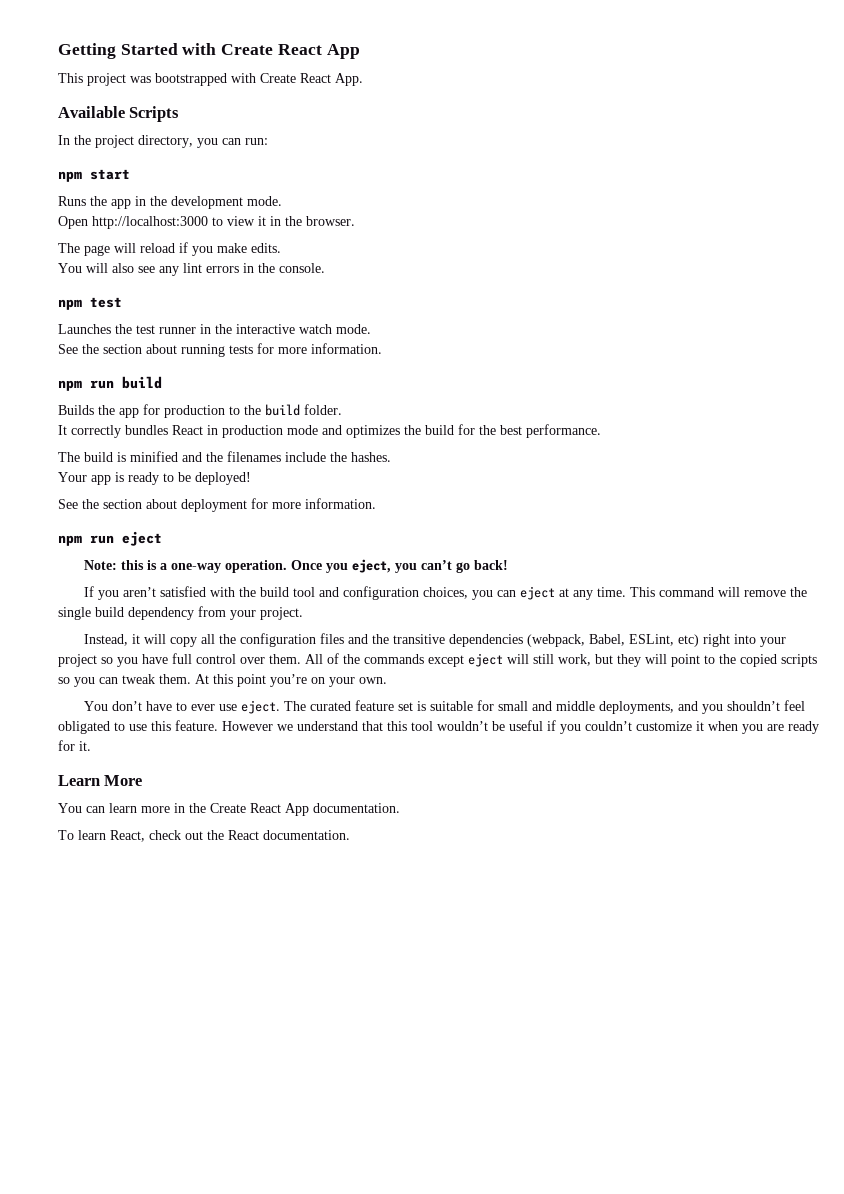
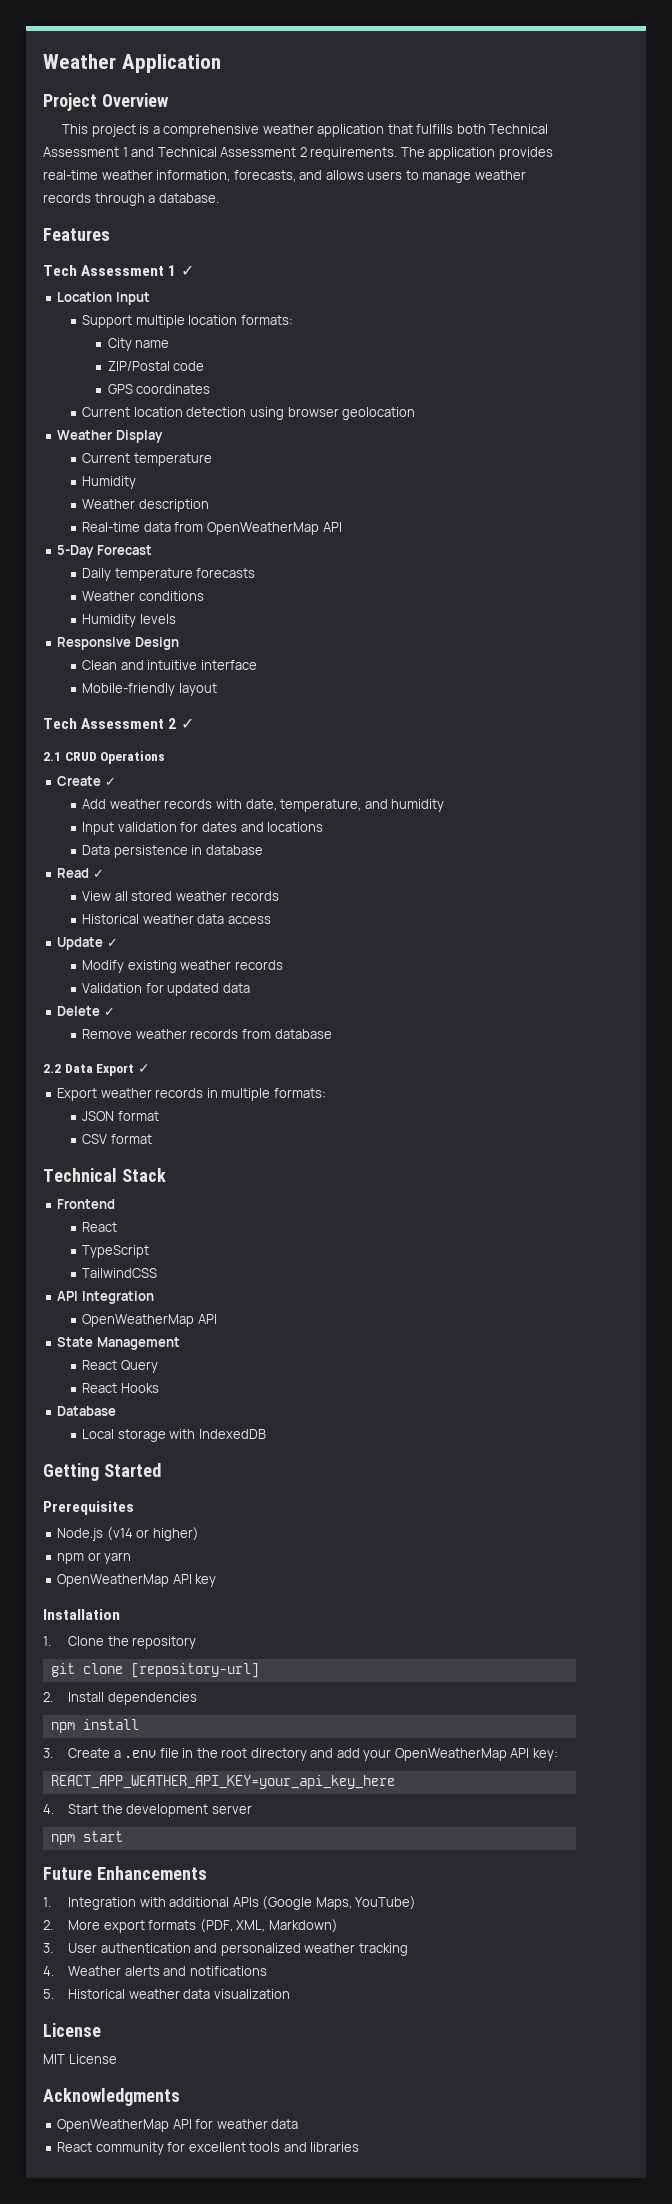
- Getting Started with Create React App
- This project was bootstrapped with Create React App.
- Available Scripts
- In the project directory, you can run:
+ Weather Application
+ Project Overview
+ This project is a comprehensive weather application that fulfills both Technical Assessment 1 and Technical Assessment 2 requirements. The application provides real-time weather information, forecasts, and allows users to manage weather records through a database.
+ Features
+ Tech Assessment 1 ✓
+ Location Input
+ Support multiple location formats:
+ City name
+ ZIP/Postal code
+ GPS coordinates
+ Current location detection using browser geolocation
+ Weather Display
+ Current temperature
+ Humidity
+ Weather description
+ Real-time data from OpenWeatherMap API
+ 5-Day Forecast
+ Daily temperature forecasts
+ Weather conditions
+ Humidity levels
+ Responsive Design
+ Clean and intuitive interface
+ Mobile-friendly layout
+ Tech Assessment 2 ✓
+ 2.1 CRUD Operations
+ Create ✓
+ Add weather records with date, temperature, and humidity
+ Input validation for dates and locations
+ Data persistence in database
+ Read ✓
+ View all stored weather records
+ Historical weather data access
+ Update ✓
+ Modify existing weather records
+ Validation for updated data
+ Delete ✓
+ Remove weather records from database
+ 2.2 Data Export ✓
+ Export weather records in multiple formats:
+ JSON format
+ CSV format
+ Technical Stack
+ Frontend
+ React
+ TypeScript
+ TailwindCSS
+ API Integration
+ OpenWeatherMap API
+ State Management
+ React Query
+ React Hooks
+ Database
+ Local storage with IndexedDB
+ Getting Started
+ Prerequisites
+ Node.js (v14 or higher)
+ npm or yarn
+ OpenWeatherMap API key
+ Installation
+ 1. Clone the repository
+ git clone [repository-url]
+ 2. Install dependencies
+ npm install
+ 3. Create a .env file in the root directory and add your OpenWeatherMap API key:
+ REACT_APP_WEATHER_API_KEY=your_api_key_here
+ 4. Start the development server
  npm start
- Runs the app in the development mode.
- Open http://localhost:3000 to view it in the browser.
- The page will reload if you make edits.
- You will also see any lint errors in the console.
- npm test
- Launches the test runner in the interactive watch mode.
- See the section about running tests for more information.
- npm run build
- Builds the app for production to the build folder.
- It correctly bundles React in production mode and optimizes the build for the best performance.
- The build is minified and the filenames include the hashes.
- Your app is ready to be deployed!
- See the section about deployment for more information.
- npm run eject
- Note: this is a one-way operation. Once you eject, you can’t go back!
- If you aren’t satisfied with the build tool and configuration choices, you can eject at any time. This command will remove the single build dependency from your project.
- Instead, it will copy all the configuration files and the transitive dependencies (webpack, Babel, ESLint, etc) right into your project so you have full control over them. All of the commands except eject will still work, but they will point to the copied scripts so you can tweak them. At this point you’re on your own.
- You don’t have to ever use eject. The curated feature set is suitable for small and middle deployments, and you shouldn’t feel obligated to use this feature. However we understand that this tool wouldn’t be useful if you couldn’t customize it when you are ready for it.
- Learn More
- You can learn more in the Create React App documentation.
- To learn React, check out the React documentation.
+ Future Enhancements
+ 1. Integration with additional APIs (Google Maps, YouTube)
+ 2. More export formats (PDF, XML, Markdown)
+ 3. User authentication and personalized weather tracking
+ 4. Weather alerts and notifications
+ 5. Historical weather data visualization
+ License
+ MIT License
+ Acknowledgments
+ OpenWeatherMap API for weather data
+ React community for excellent tools and libraries

